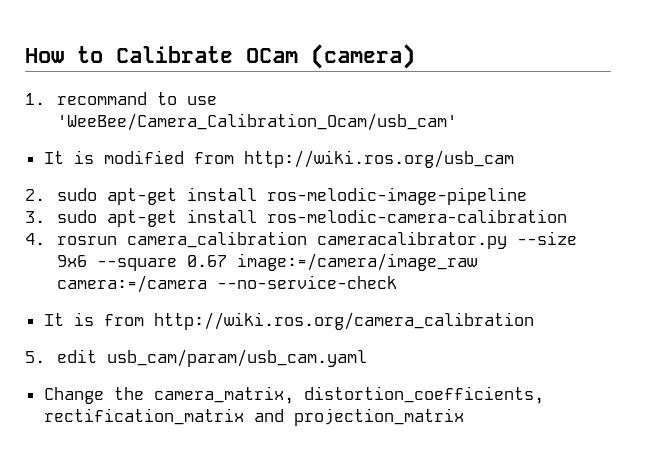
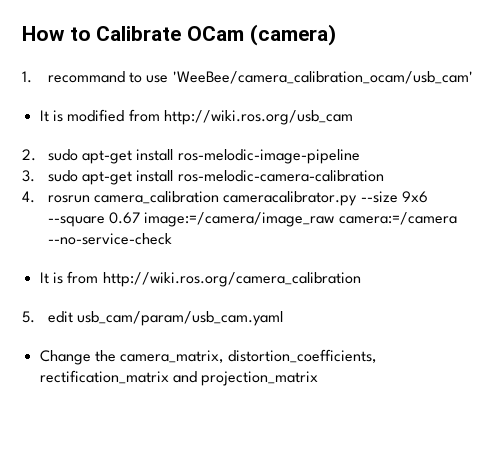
- 1. recommand to use 'WeeBee/Camera_Calibration_Ocam/usb_cam'
+ 1. recommand to use 'WeeBee/camera_calibration_ocam/usb_cam'

